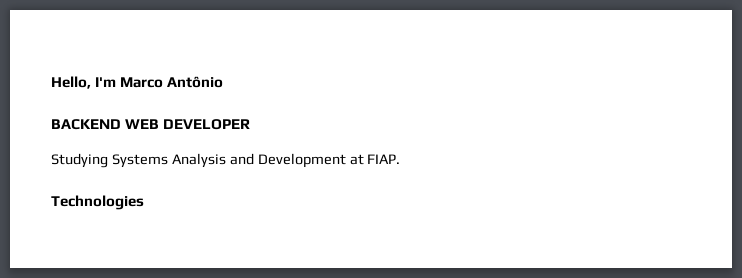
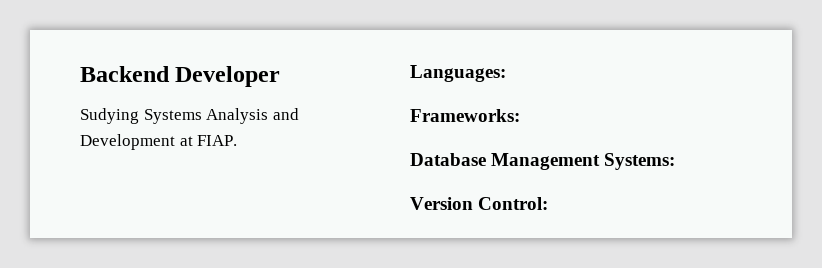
- Hello, I'm Marco Antônio
- BACKEND WEB DEVELOPER
- Studying Systems Analysis and Development at FIAP.
+ Backend Developer
+ Sudying Systems Analysis and Development at FIAP.
- Technologies
+ Languages:
+ Frameworks:
+ Database Management Systems:
+ Version Control:

